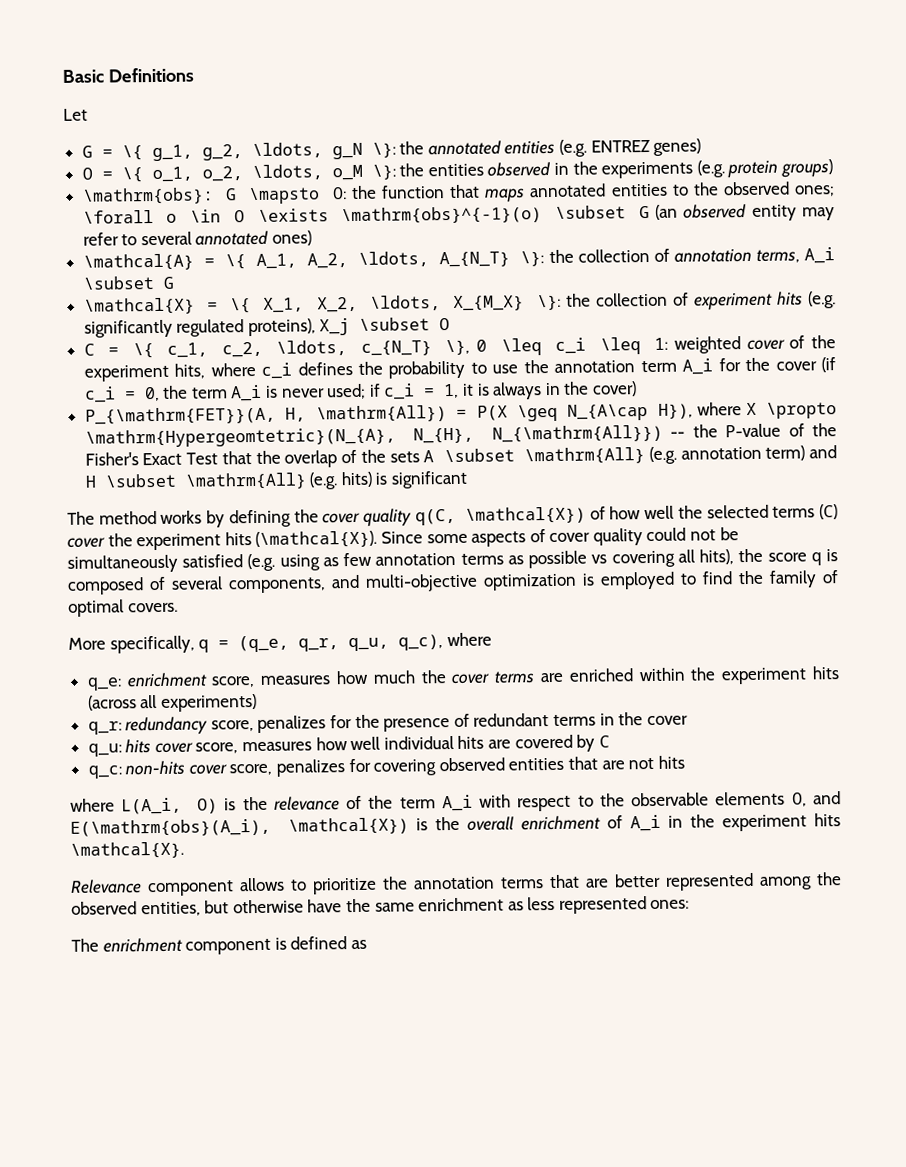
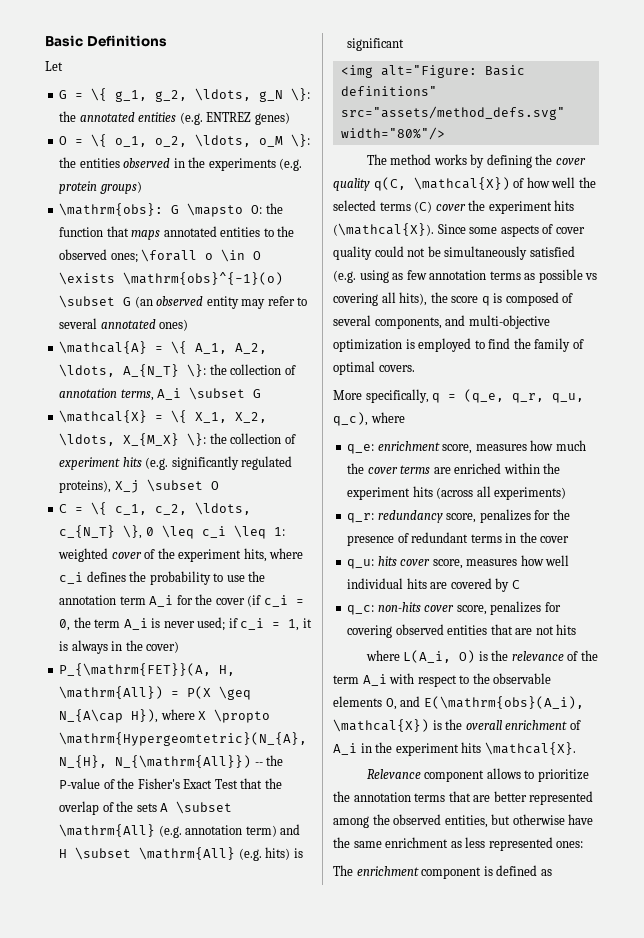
+ <img alt="Figure: Basic definitions" src="assets/method_defs.svg" width="80%"/>

